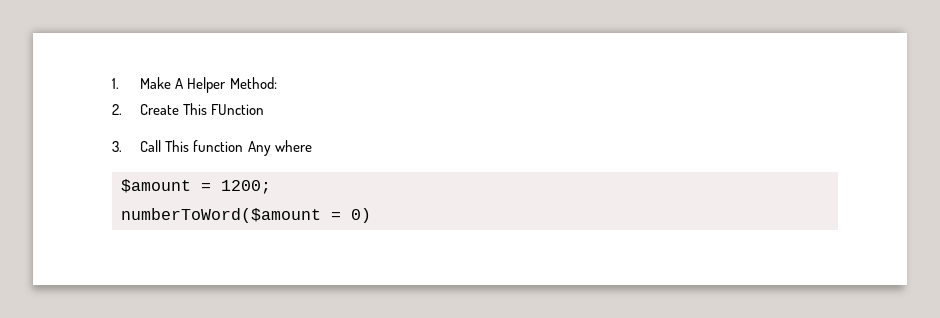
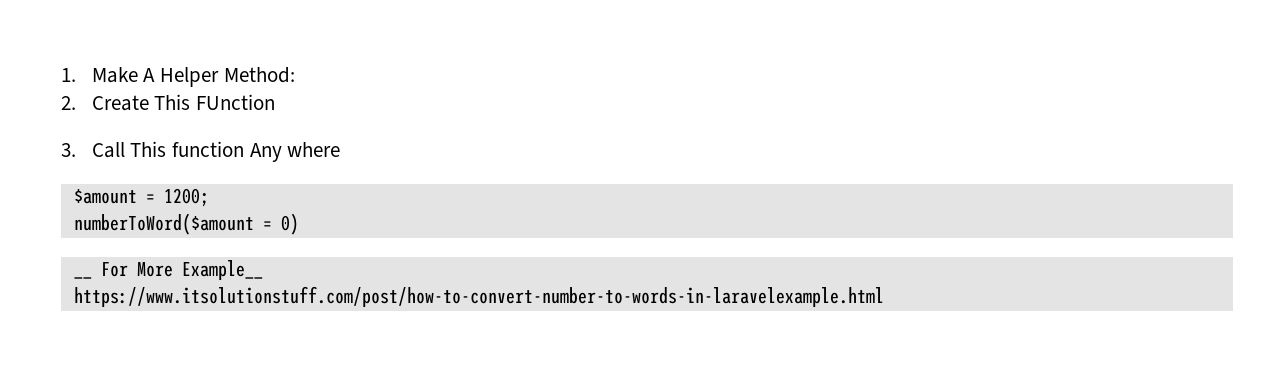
+ __ For More Example__
+ https://www.itsolutionstuff.com/post/how-to-convert-number-to-words-in-laravelexample.html

